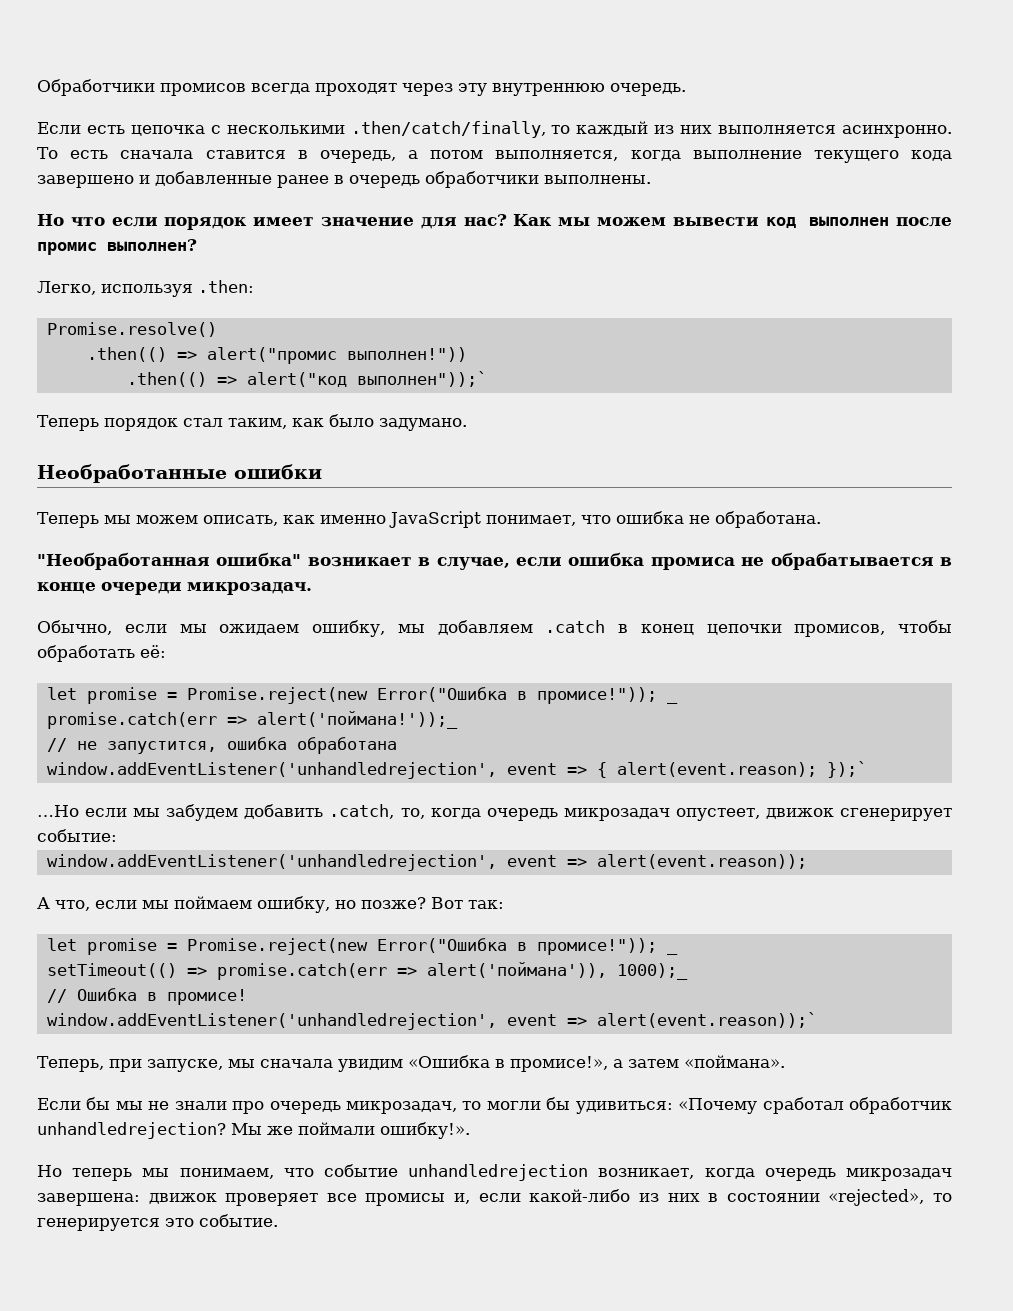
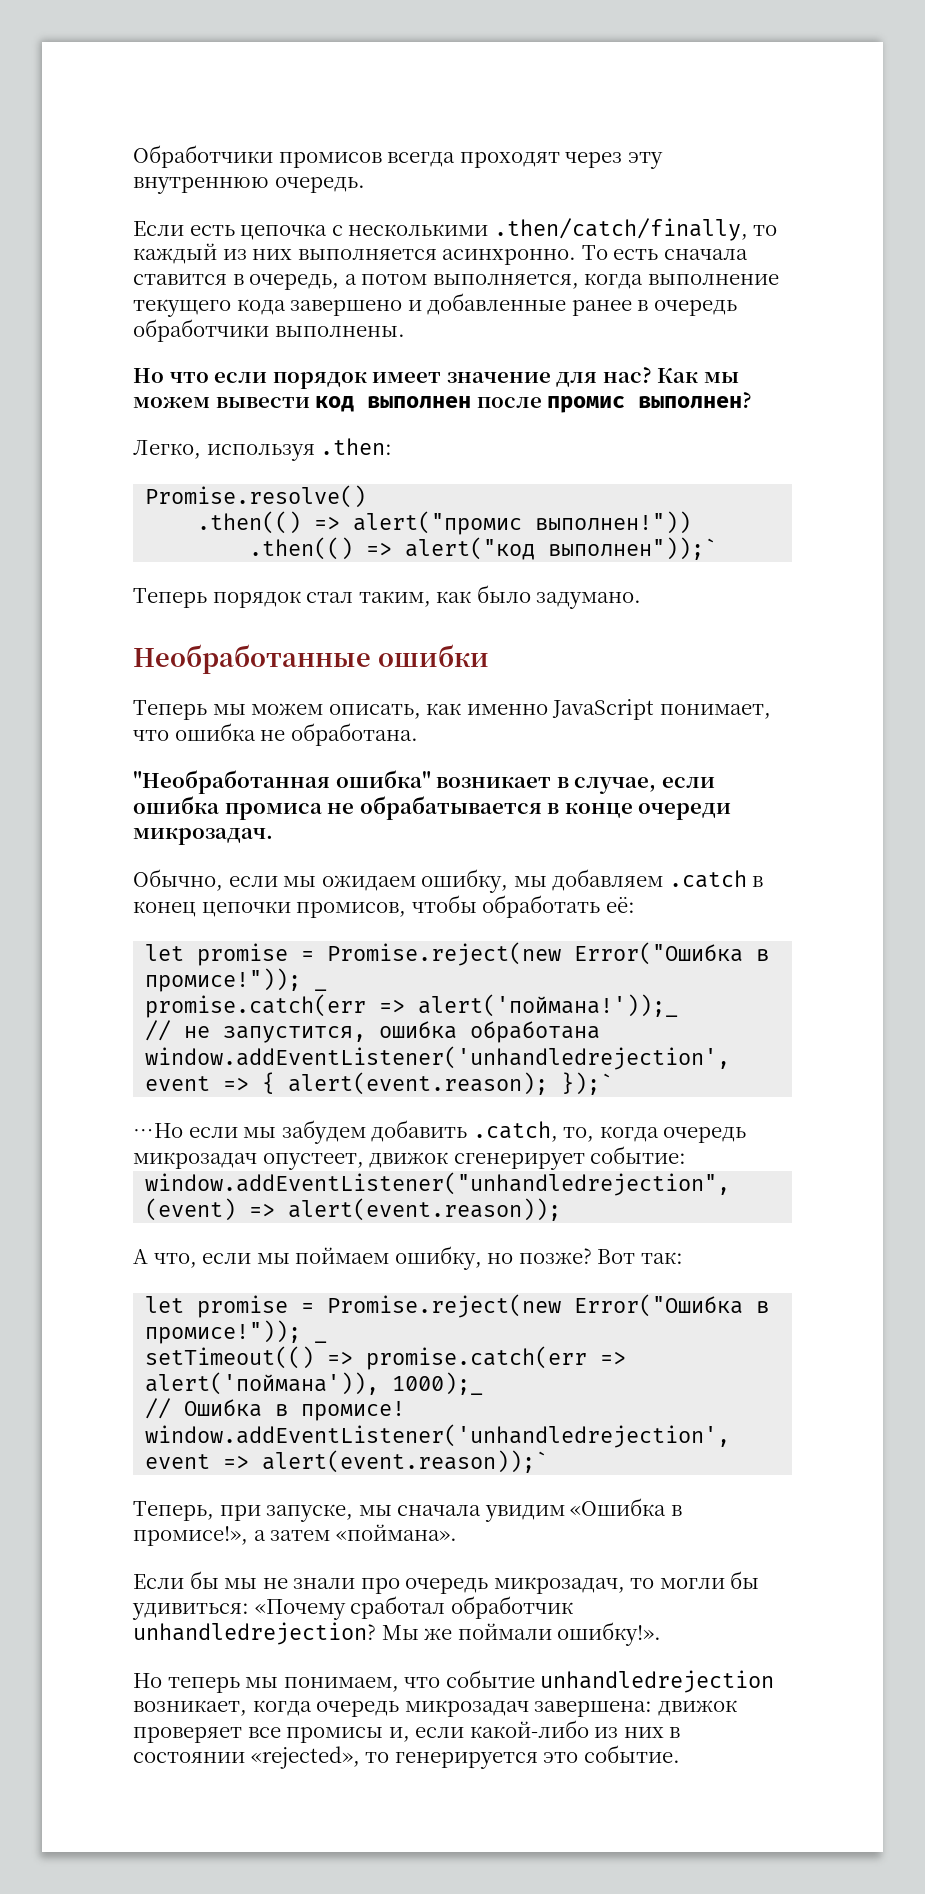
- window.addEventListener('unhandledrejection', event => alert(event.reason));
+ window.addEventListener("unhandledrejection", (event) => alert(event.reason));

